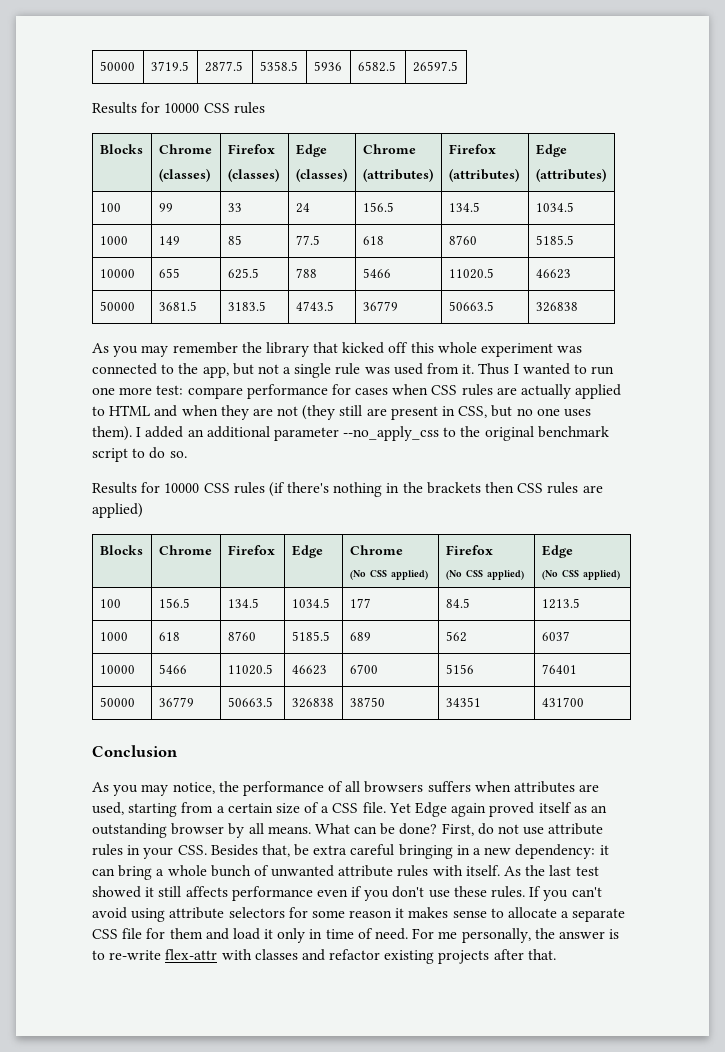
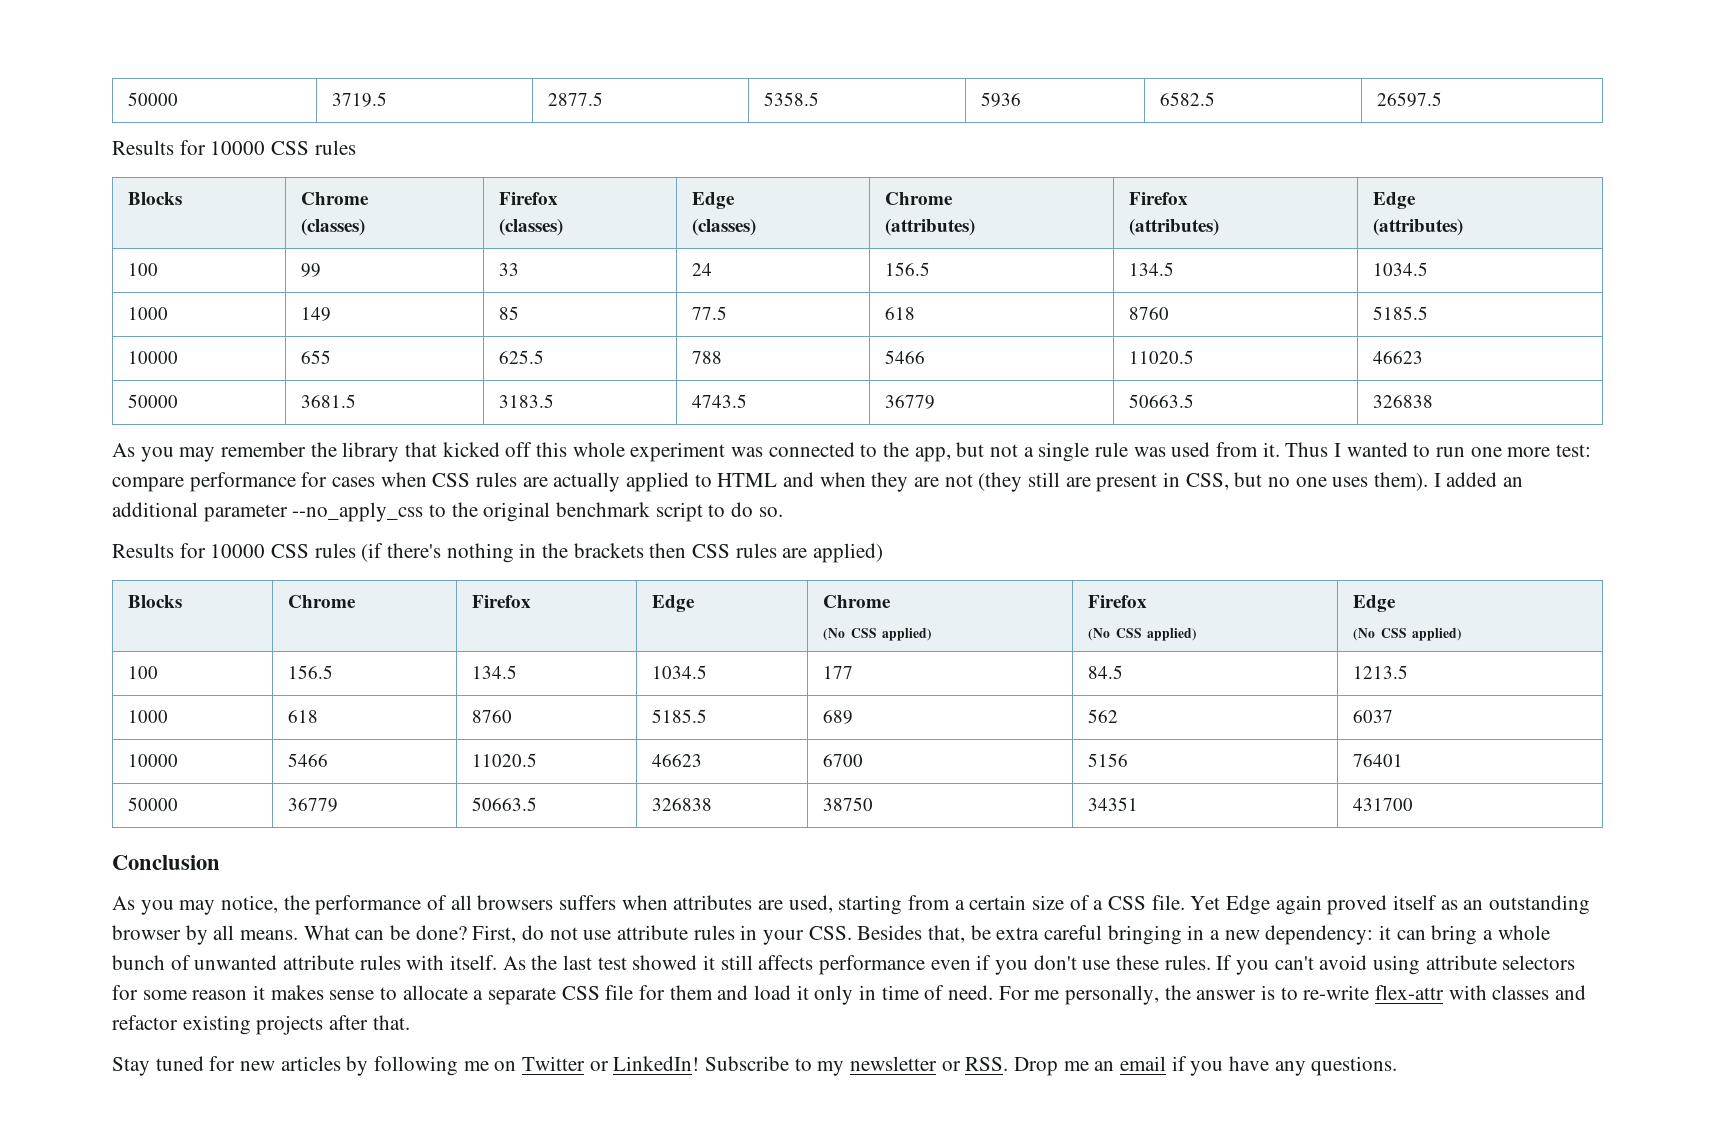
+ Stay tuned for new articles by following me on Twitter or LinkedIn! Subscribe to my newsletter or RSS. Drop me an email if you have any questions.

